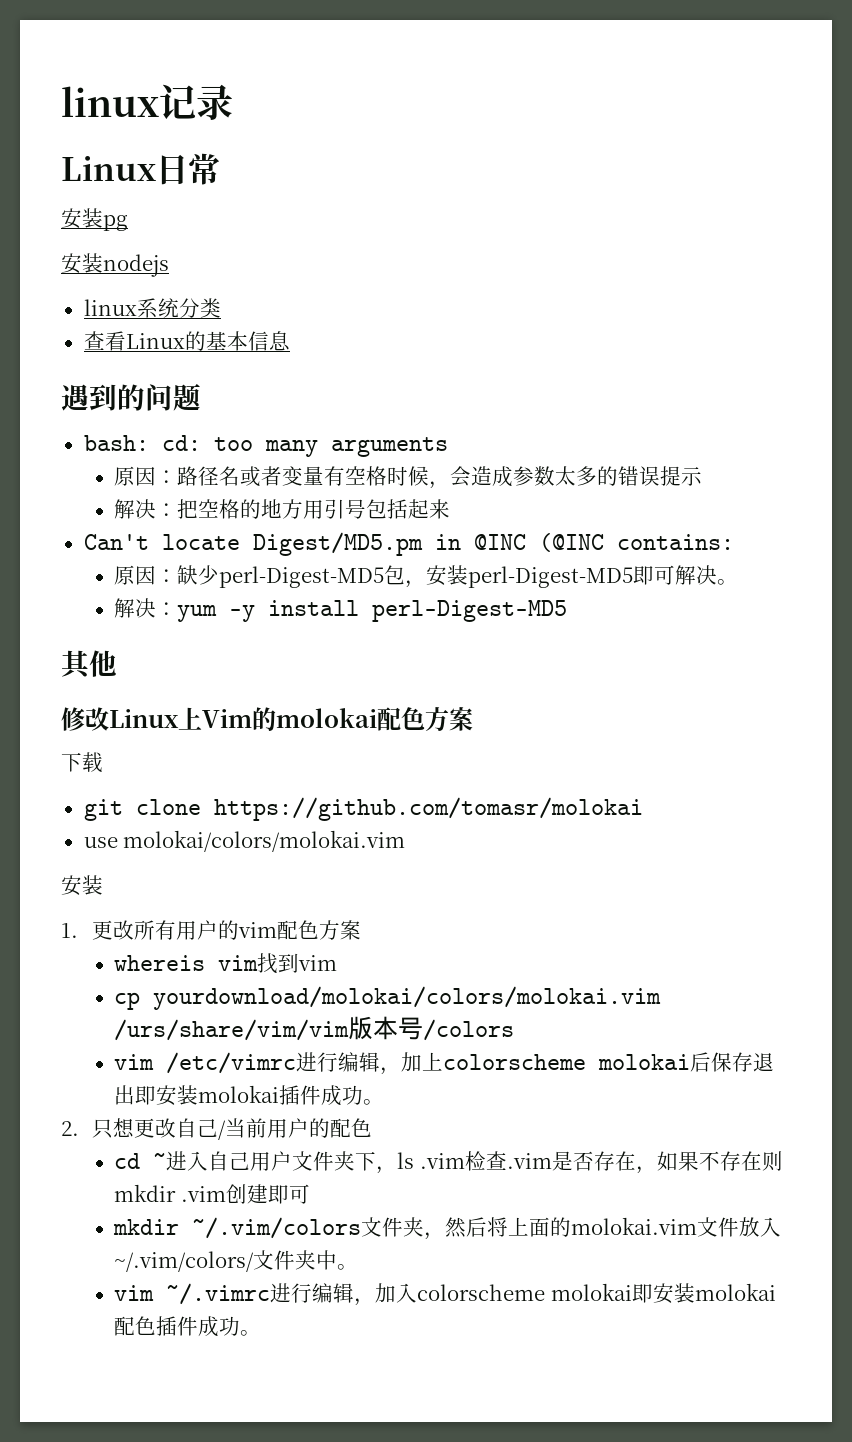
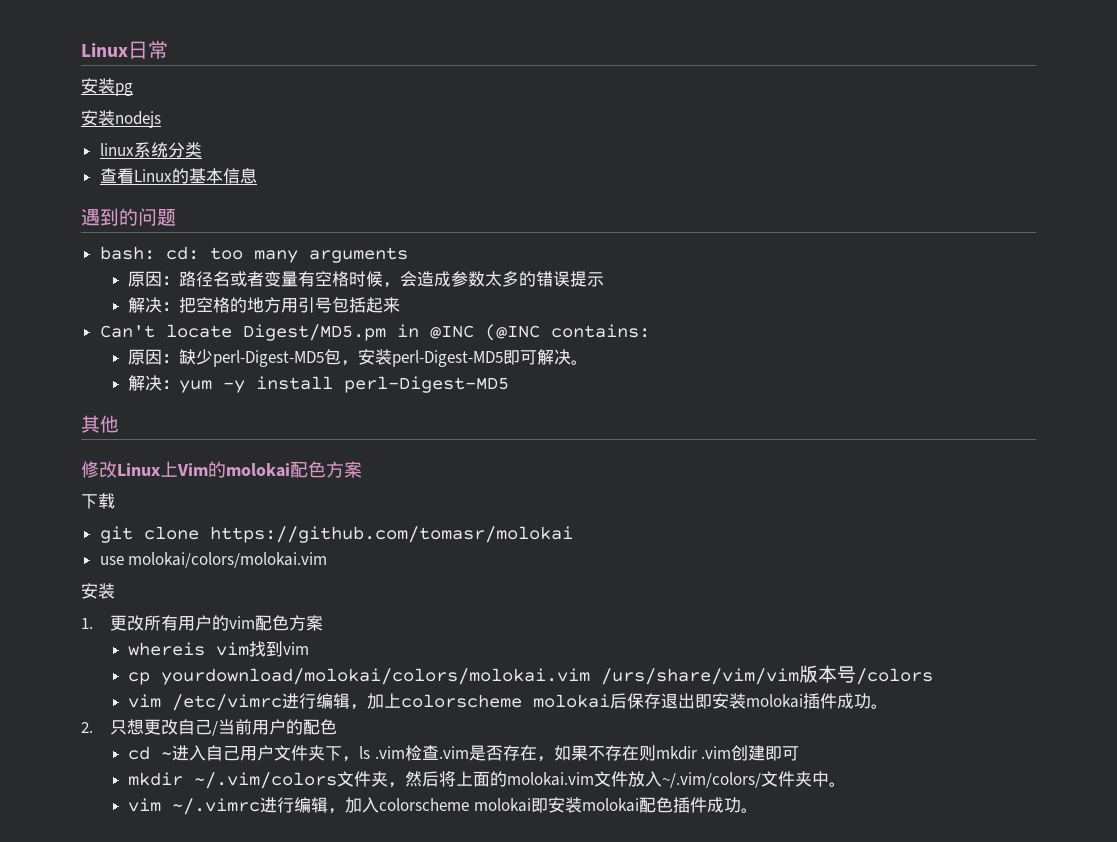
- linux记录

